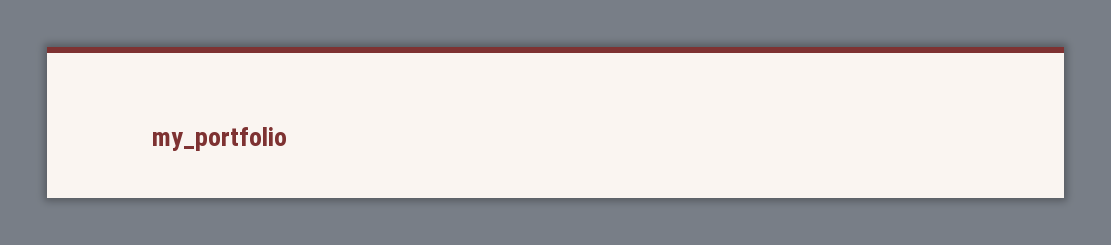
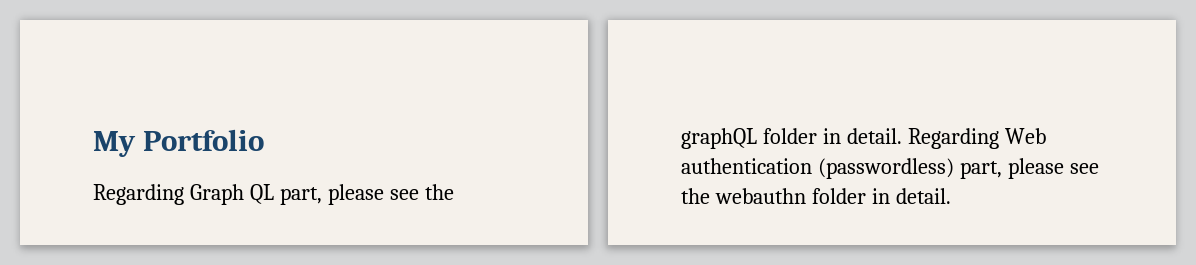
- my_portfolio
+ My Portfolio
+ Regarding Graph QL part, please see the graphQL folder in detail. Regarding Web authentication (passwordless) part, please see the webauthn folder in detail.

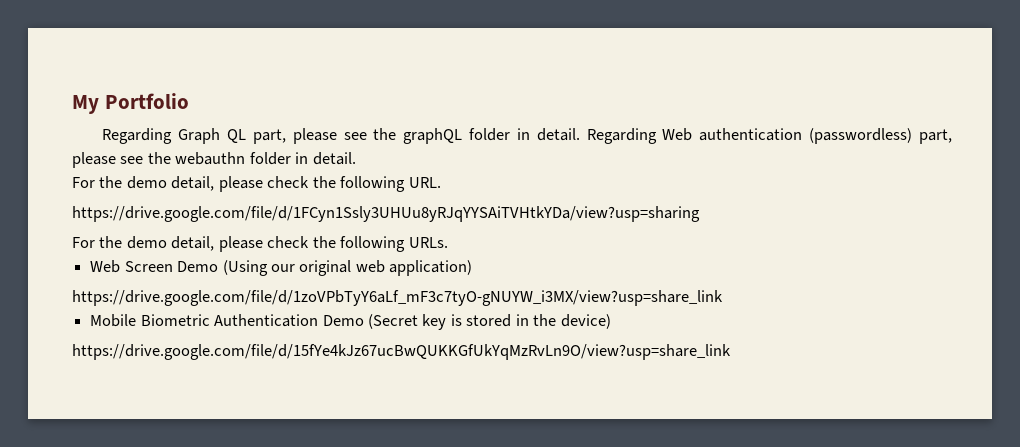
+ For the demo detail, please check the following URL.
+ https://drive.google.com/file/d/1FCyn1Ssly3UHUu8yRJqYYSAiTVHtkYDa/view?usp=sharing
+ For the demo detail, please check the following URLs.
+ Web Screen Demo (Using our original web application)
+ https://drive.google.com/file/d/1zoVPbTyY6aLf_mF3c7tyO-gNUYW_i3MX/view?usp=share_link
+ Mobile Biometric Authentication Demo (Secret key is stored in the device)
+ https://drive.google.com/file/d/15fYe4kJz67ucBwQUKKGfUkYqMzRvLn9O/view?usp=share_link

